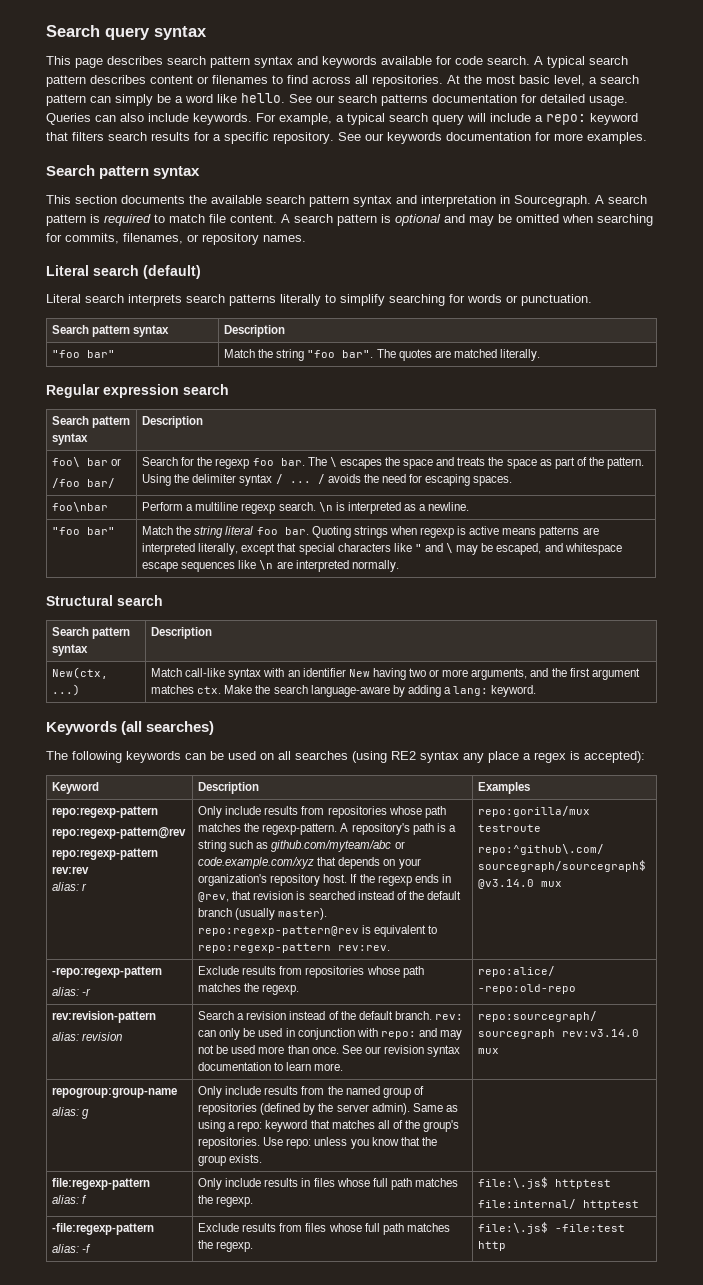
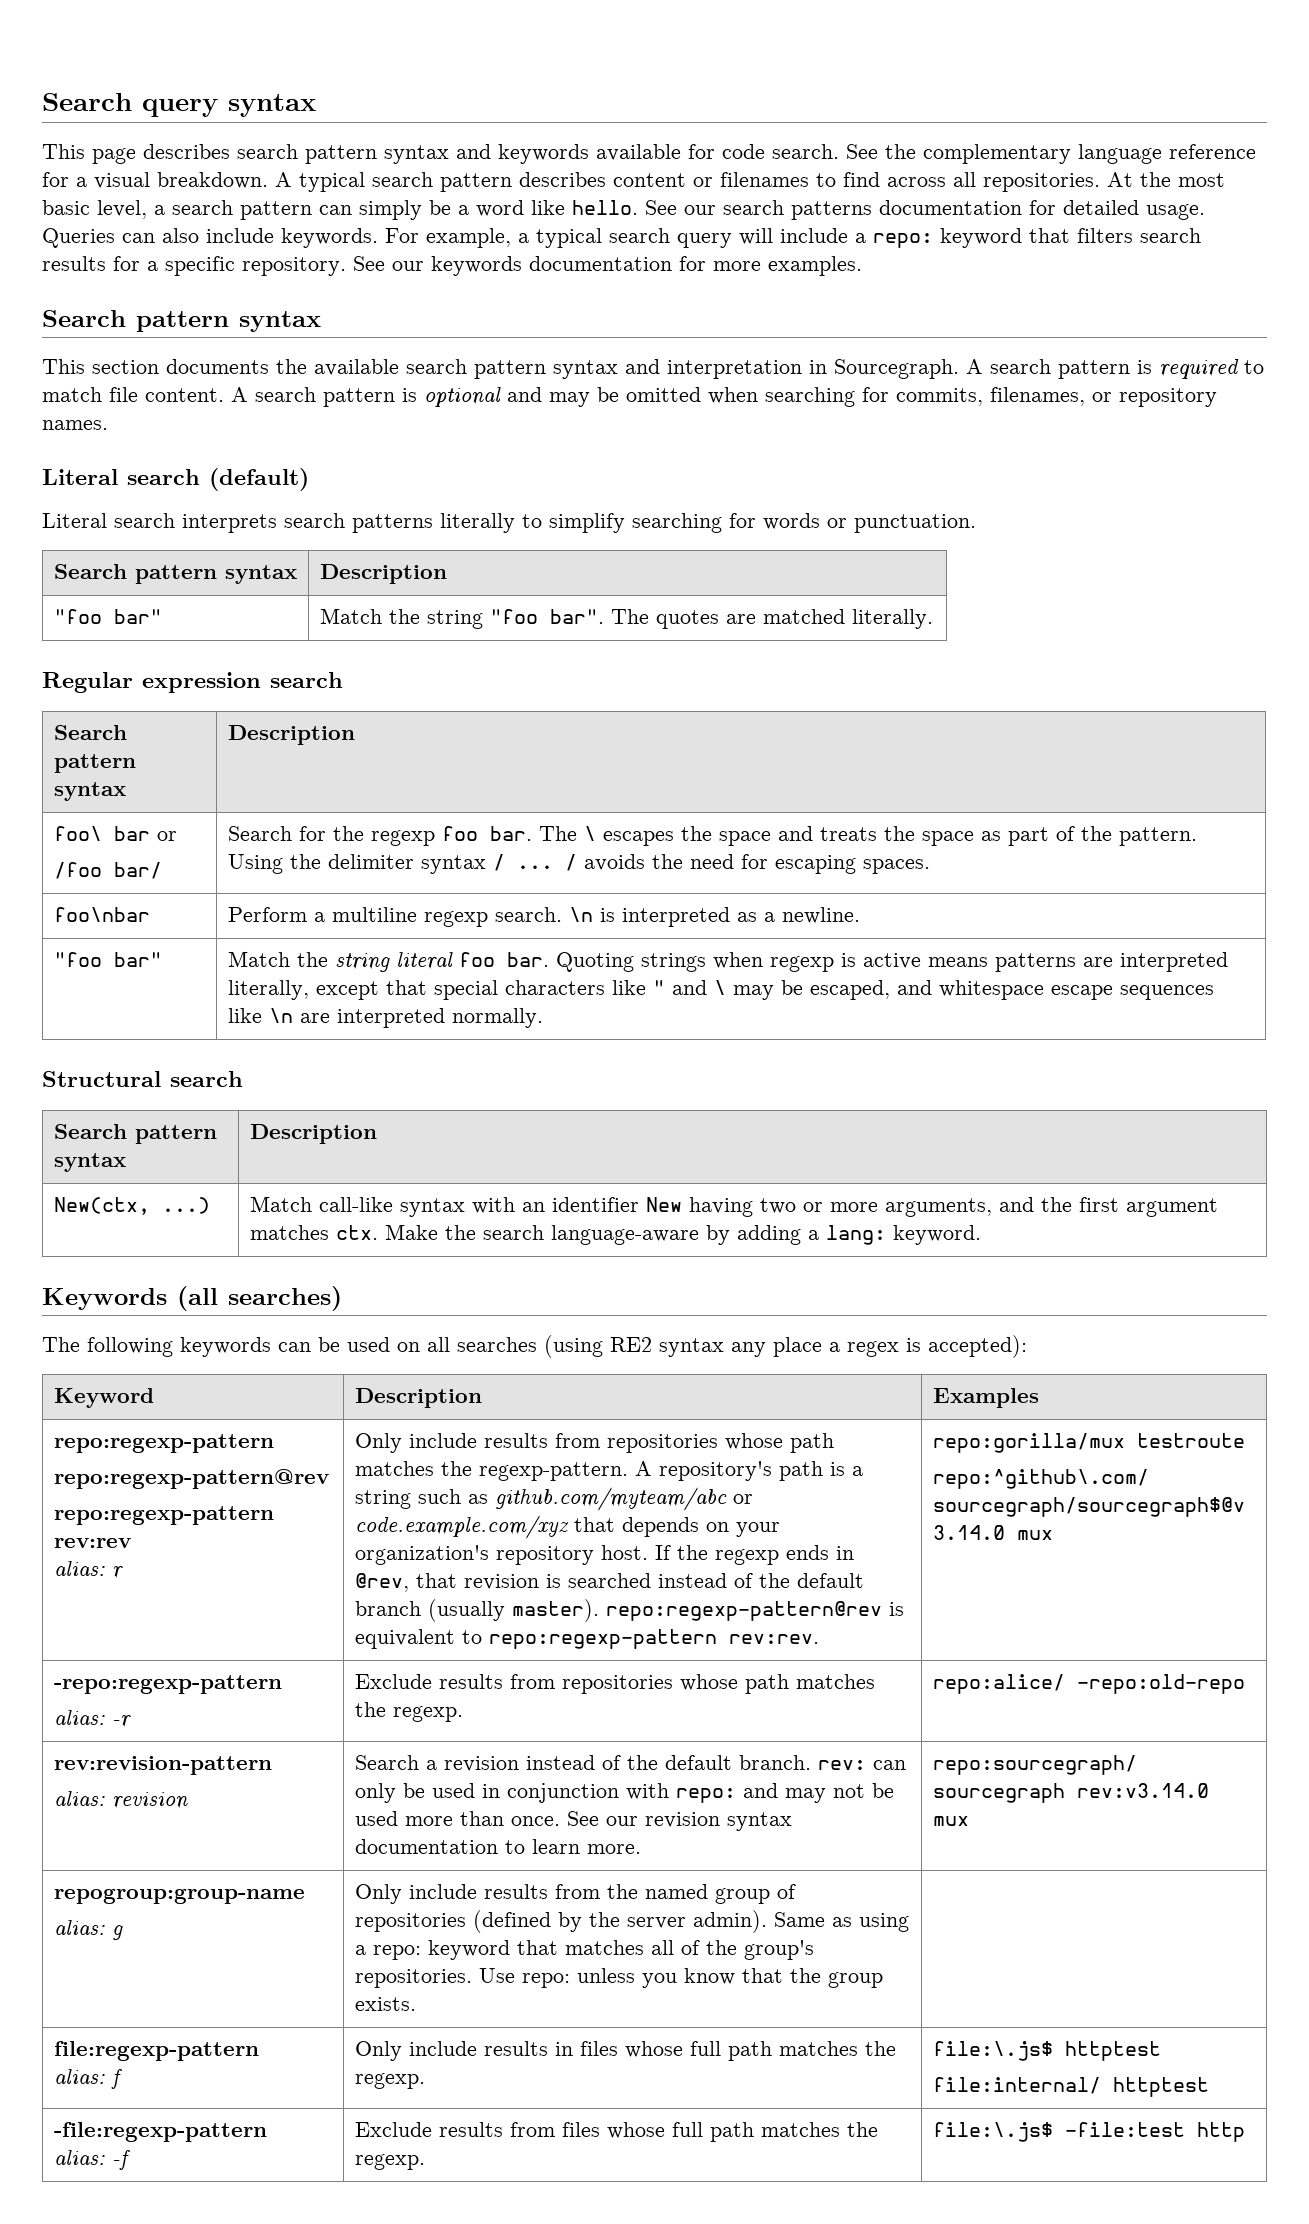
+ See the complementary language reference for a visual breakdown.

